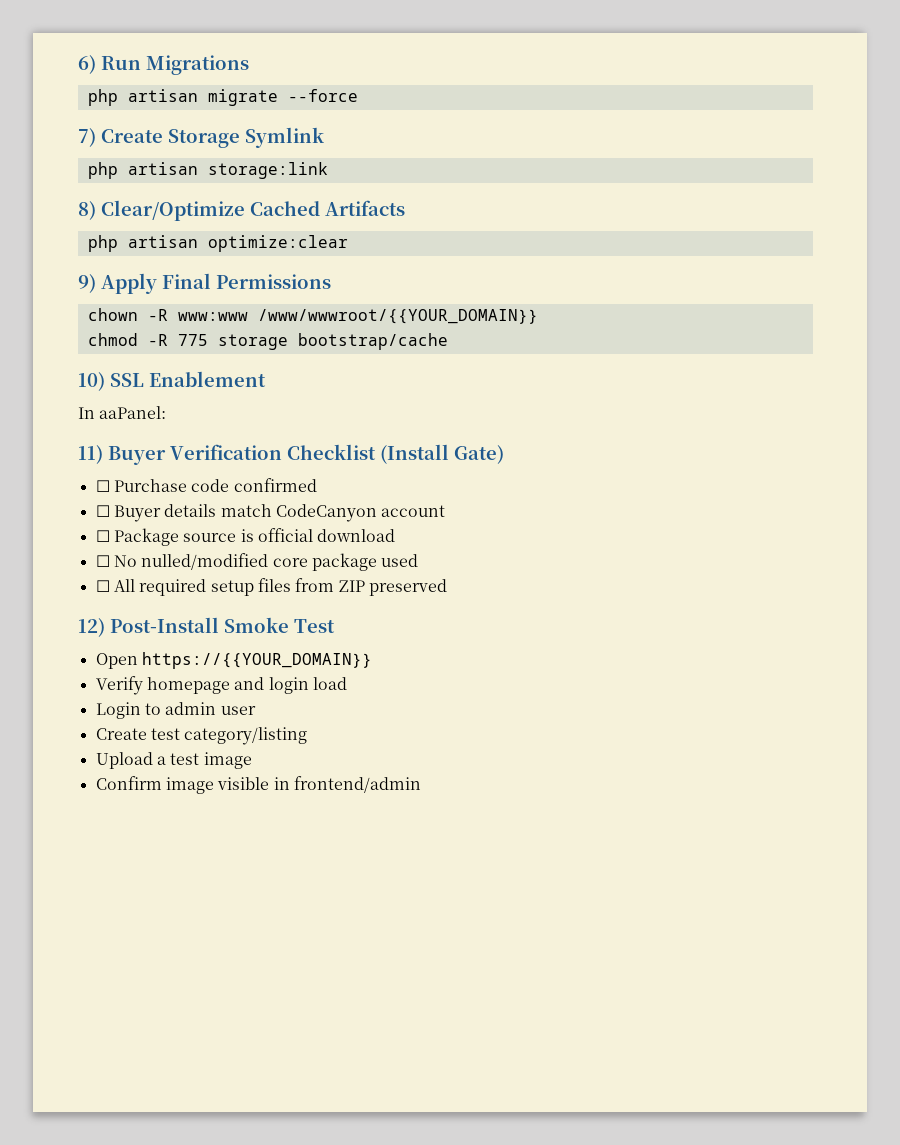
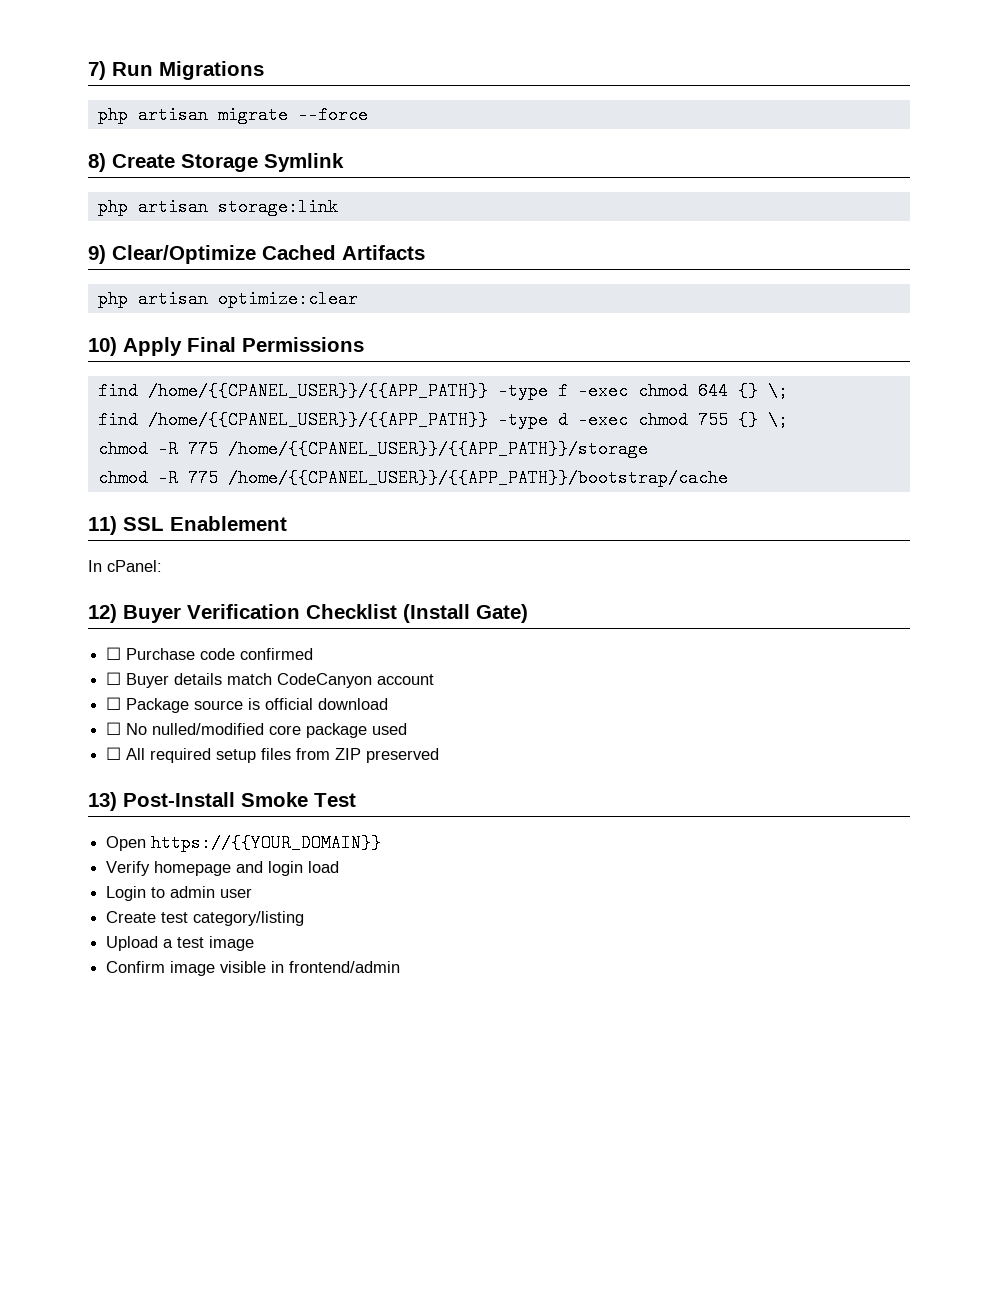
- 6) Run Migrations
+ 7) Run Migrations
- 7) Create Storage Symlink
+ 8) Create Storage Symlink
- 8) Clear/Optimize Cached Artifacts
+ 9) Clear/Optimize Cached Artifacts
- 9) Apply Final Permissions
+ 10) Apply Final Permissions
- chown -R www:www /www/wwwroot/{{YOUR_DOMAIN}}
- chmod -R 775 storage bootstrap/cache
- 10) SSL Enablement
+ find /home/{{CPANEL_USER}}/{{APP_PATH}} -type f -exec chmod 644 {} \;
+ find /home/{{CPANEL_USER}}/{{APP_PATH}} -type d -exec chmod 755 {} \;
+ chmod -R 775 /home/{{CPANEL_USER}}/{{APP_PATH}}/storage
+ chmod -R 775 /home/{{CPANEL_USER}}/{{APP_PATH}}/bootstrap/cache
+ 11) SSL Enablement
- In aaPanel:
- 11) Buyer Verification Checklist (Install Gate)
+ In cPanel:
+ 12) Buyer Verification Checklist (Install Gate)
- 12) Post-Install Smoke Test
+ 13) Post-Install Smoke Test

